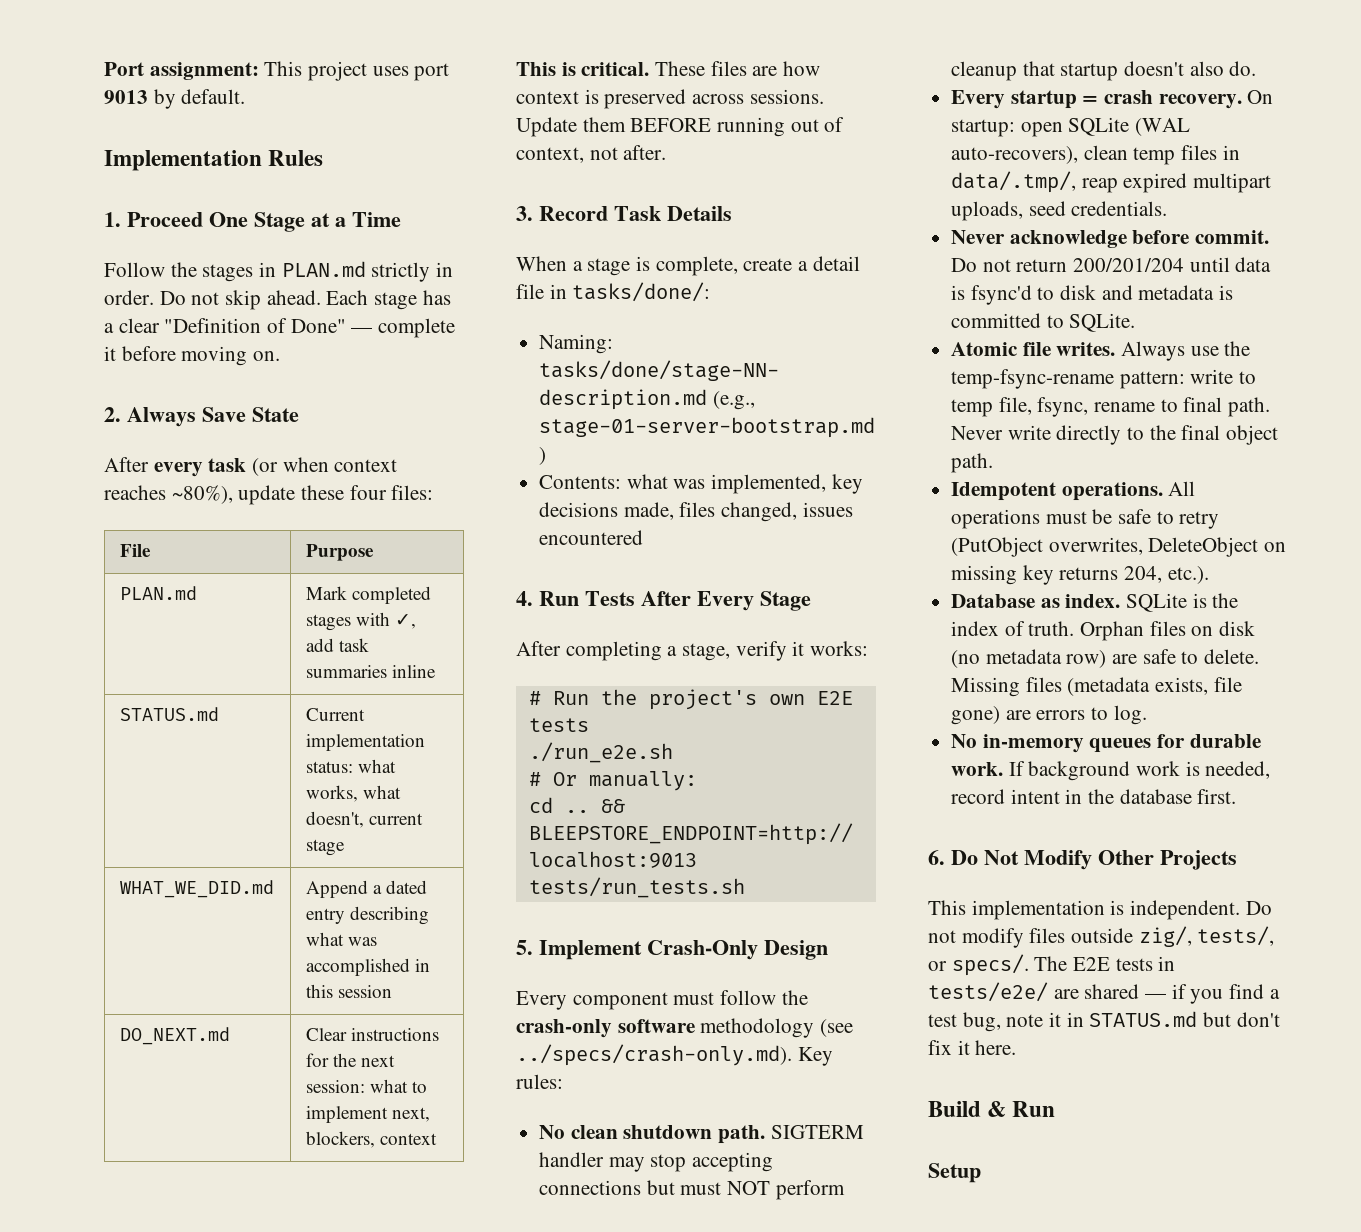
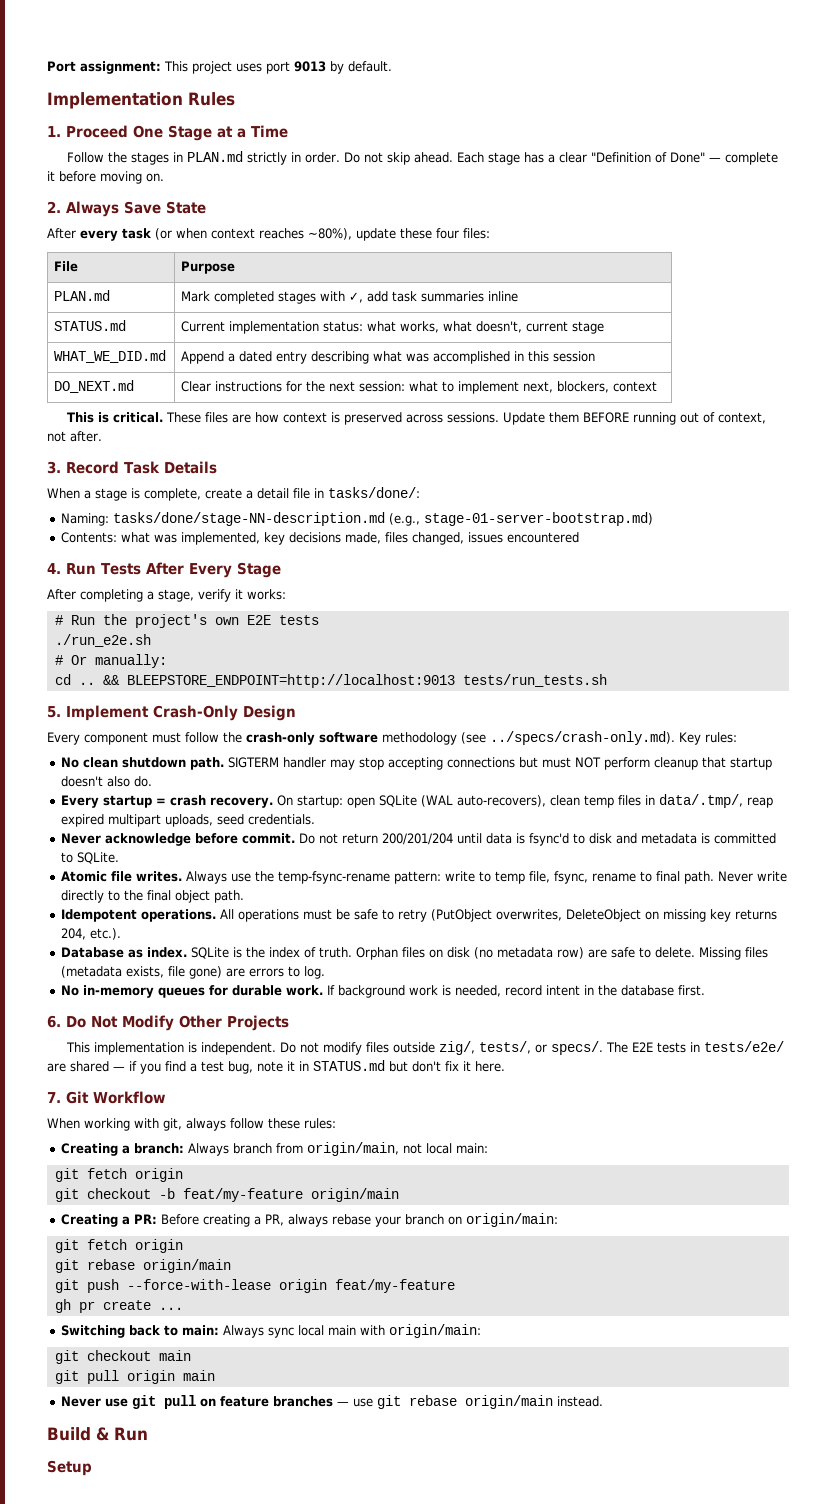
+ 7. Git Workflow
+ When working with git, always follow these rules:
+ Creating a branch: Always branch from origin/main, not local main:
+ git fetch origin
+ git checkout -b feat/my-feature origin/main
+ Creating a PR: Before creating a PR, always rebase your branch on origin/main:
+ git fetch origin
+ git rebase origin/main
+ git push --force-with-lease origin feat/my-feature
+ gh pr create ...
+ Switching back to main: Always sync local main with origin/main:
+ git checkout main
+ git pull origin main
+ Never use git pull on feature branches — use git rebase origin/main instead.

